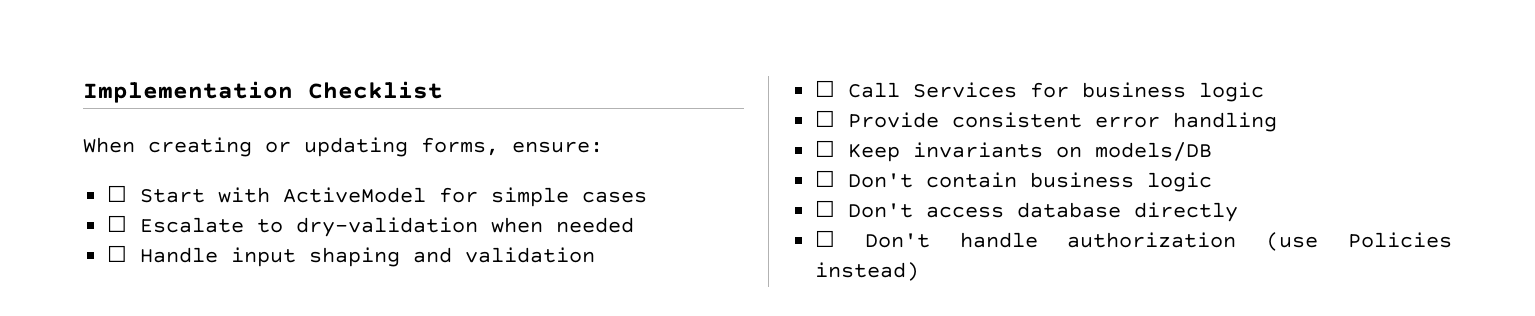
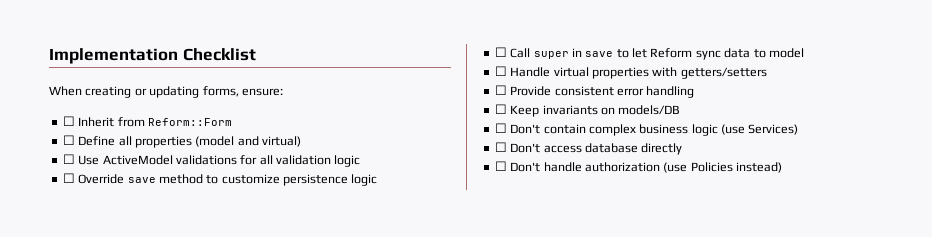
- ☐ Start with ActiveModel for simple cases
- ☐ Escalate to dry-validation when needed
- ☐ Handle input shaping and validation
- ☐ Call Services for business logic
+ ☐ Inherit from Reform::Form
+ ☐ Define all properties (model and virtual)
+ ☐ Use ActiveModel validations for all validation logic
+ ☐ Override save method to customize persistence logic
+ ☐ Call super in save to let Reform sync data to model
+ ☐ Handle virtual properties with getters/setters
- ☐ Don't contain business logic
+ ☐ Don't contain complex business logic (use Services)

